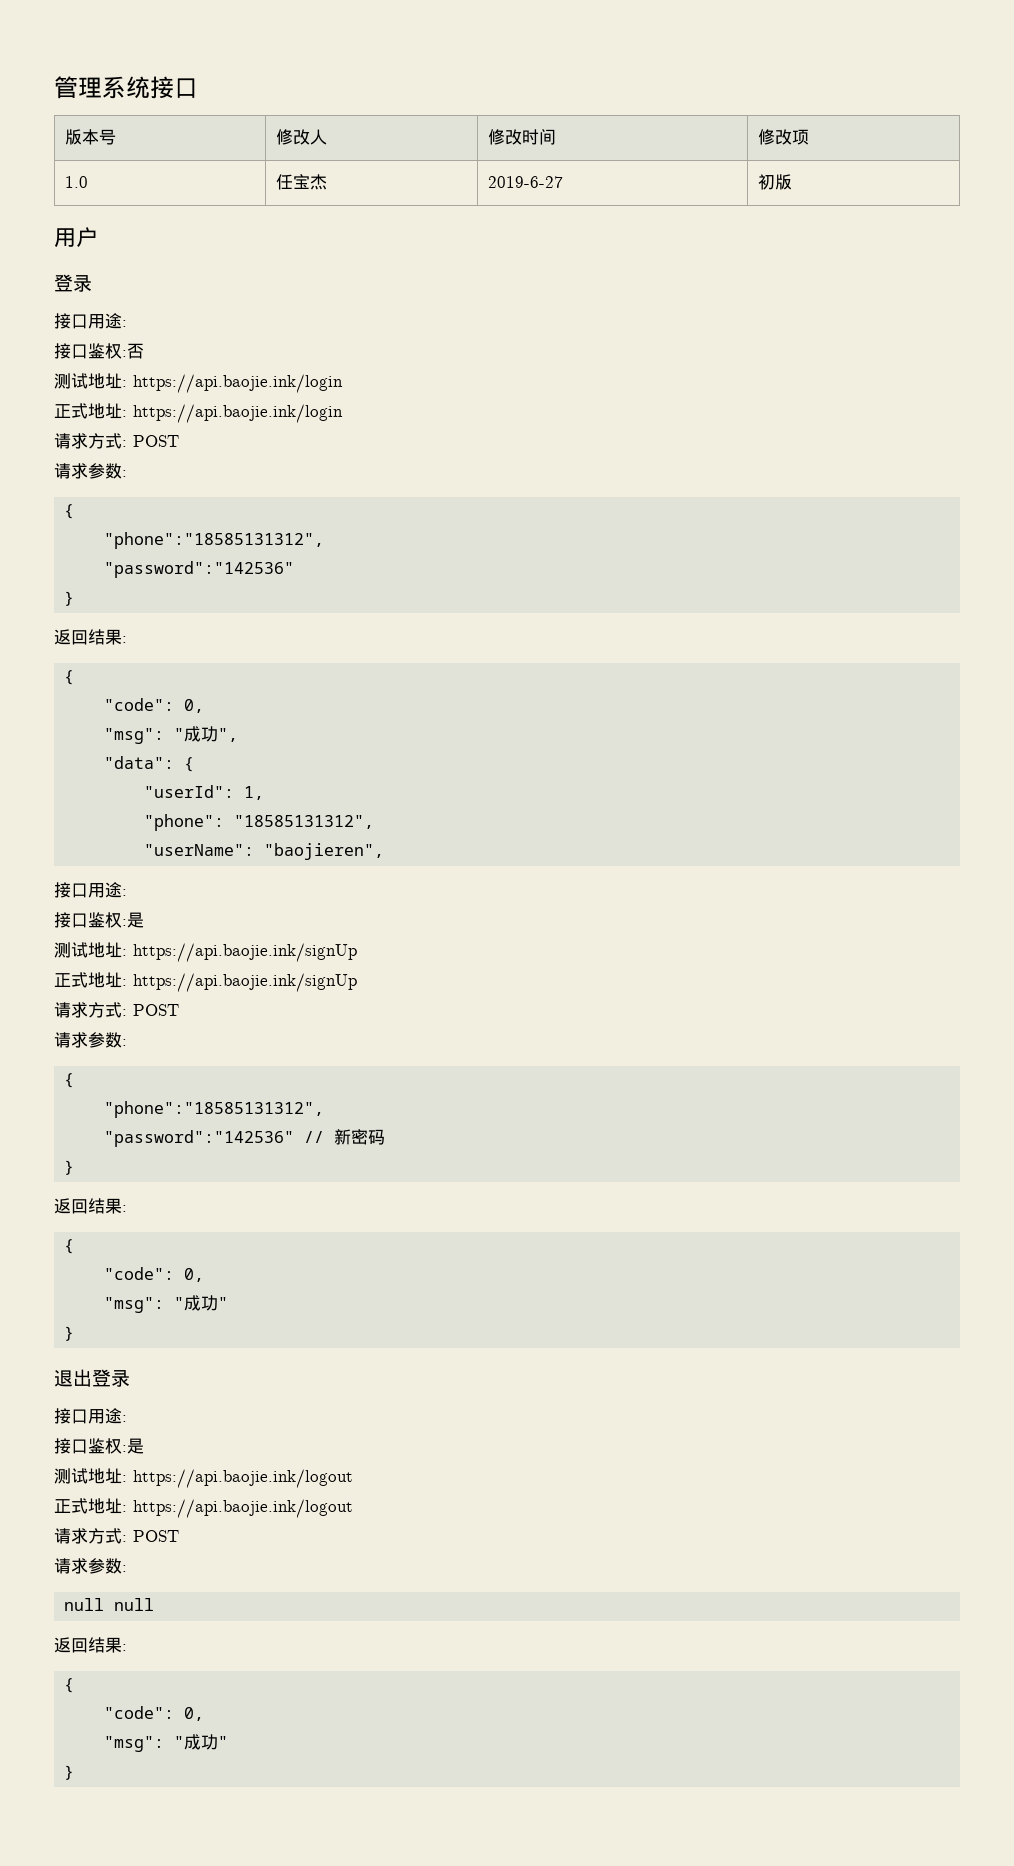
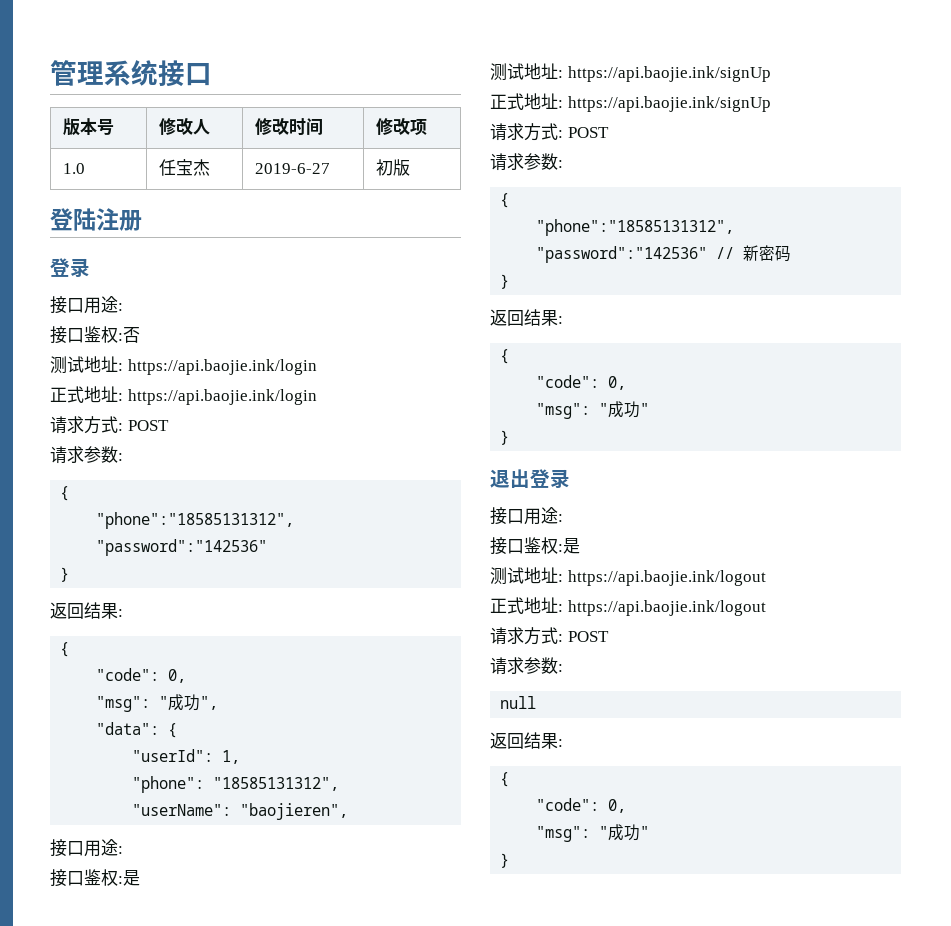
- 用户
+ 登陆注册
- null null
+ null

